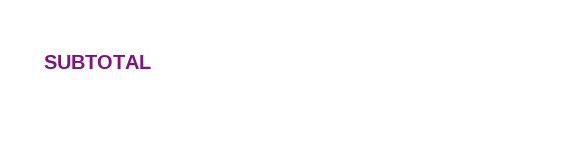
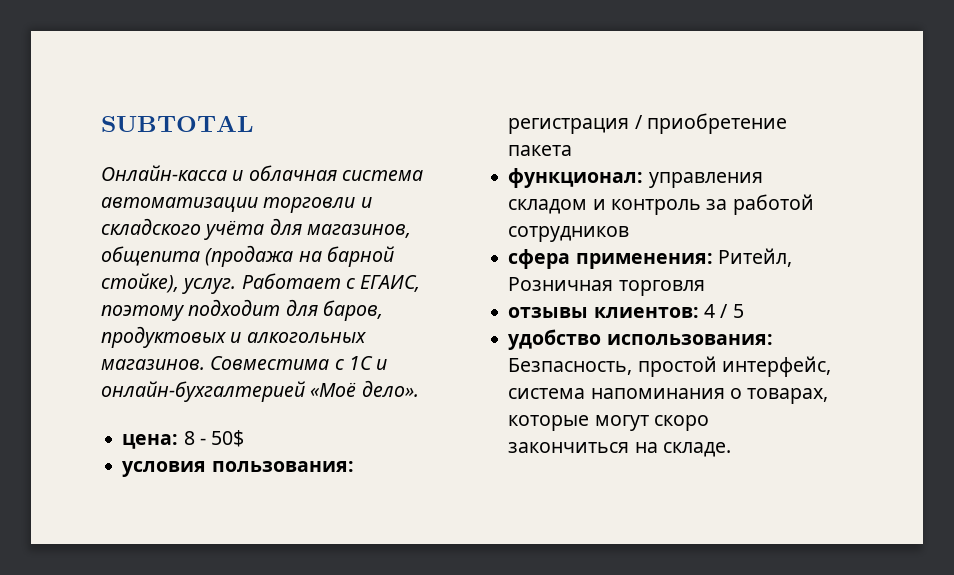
+ Онлайн-касса и облачная система автоматизации торговли и складского учёта для магазинов, общепита (продажа на барной стойке), услуг. Работает с ЕГАИС, поэтому подходит для баров, продуктовых и алкогольных магазинов. Совместима с 1С и онлайн-бухгалтерией «Моё дело».
+ цена: 8 - 50$
+ условия пользования: регистрация / приобретение пакета
+ функционал: управления складом и контроль за работой сотрудников
+ сфера применения: Ритейл, Розничная торговля
+ отзывы клиентов: 4 / 5
+ удобство использования: Безпасность, простой интерфейс, система напоминания о товарах, которые могут скоро закончиться на складе.

